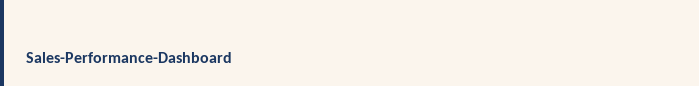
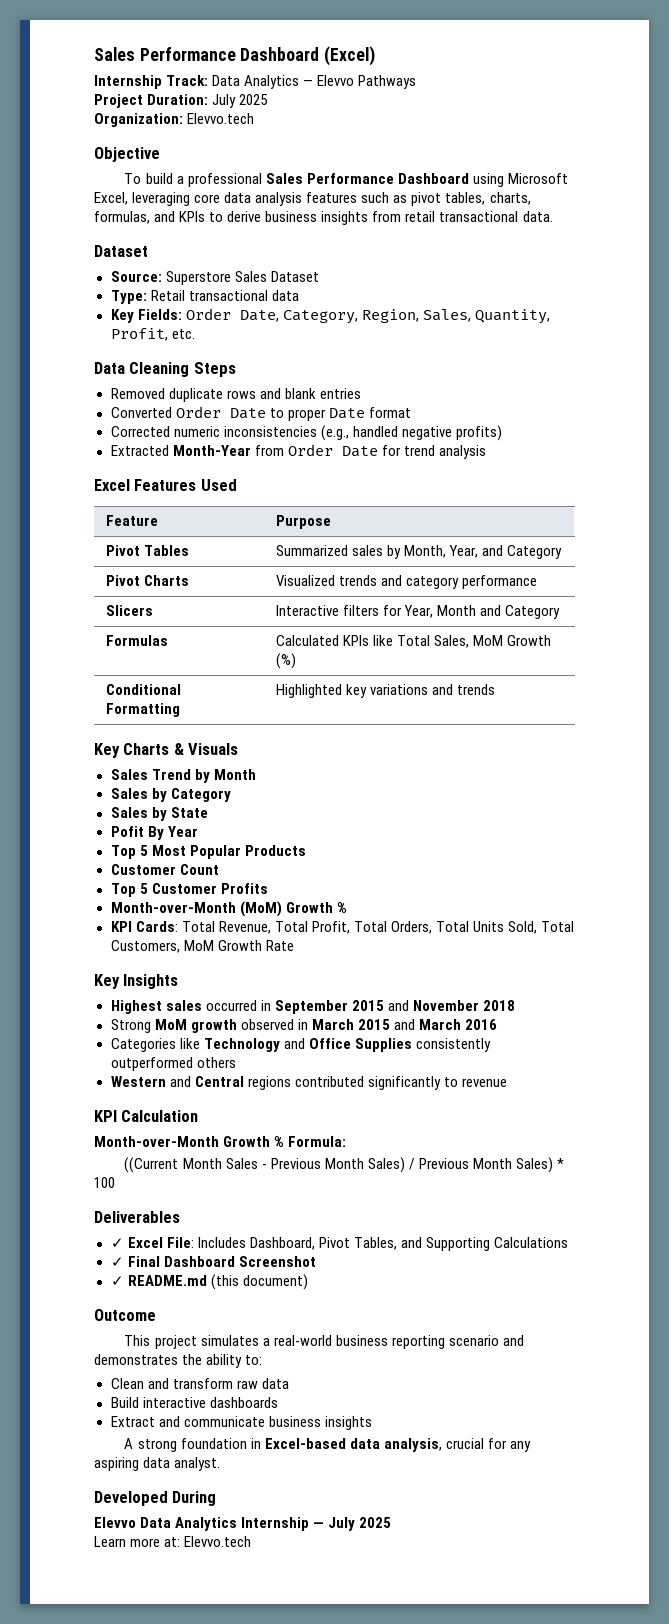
- Sales-Performance-Dashboard
+ Sales Performance Dashboard (Excel)
+ Internship Track: Data Analytics — Elevvo Pathways
+ Project Duration: July 2025
+ Organization: Elevvo.tech
+ Objective
+ To build a professional Sales Performance Dashboard using Microsoft Excel, leveraging core data analysis features such as pivot tables, charts, formulas, and KPIs to derive business insights from retail transactional data.
+ Dataset
+ Source: Superstore Sales Dataset
+ Type: Retail transactional data
+ Key Fields: Order Date, Category, Region, Sales, Quantity, Profit, etc.
+ Data Cleaning Steps
+ Removed duplicate rows and blank entries
+ Converted Order Date to proper Date format
+ Corrected numeric inconsistencies (e.g., handled negative profits)
+ Extracted Month-Year from Order Date for trend analysis
+ Excel Features Used
+ Feature | Purpose
+ Pivot Tables | Summarized sales by Month, Year, and Category
+ Pivot Charts | Visualized trends and category performance
+ Slicers | Interactive filters for Year, Month and Category
+ Formulas | Calculated KPIs like Total Sales, MoM Growth (%)
+ Conditional Formatting | Highlighted key variations and trends
+ Key Charts & Visuals
+ Sales Trend by Month
+ Sales by Category
+ Sales by State
+ Pofit By Year
+ Top 5 Most Popular Products
+ Customer Count
+ Top 5 Customer Profits
+ Month-over-Month (MoM) Growth %
+ KPI Cards: Total Revenue, Total Profit, Total Orders, Total Units Sold, Total Customers, MoM Growth Rate
+ Key Insights
+ Highest sales occurred in September 2015 and November 2018
+ Strong MoM growth observed in March 2015 and March 2016
+ Categories like Technology and Office Supplies consistently outperformed others
+ Western and Central regions contributed significantly to revenue
+ KPI Calculation
+ Month-over-Month Growth % Formula:
+ ((Current Month Sales - Previous Month Sales) / Previous Month Sales) * 100
+ Deliverables
+ ✓ Excel File: Includes Dashboard, Pivot Tables, and Supporting Calculations
+ ✓ Final Dashboard Screenshot
+ ✓ README.md (this document)
+ Outcome
+ This project simulates a real-world business reporting scenario and demonstrates the ability to:
+ Clean and transform raw data
+ Build interactive dashboards
+ Extract and communicate business insights
+ A strong foundation in Excel-based data analysis, crucial for any aspiring data analyst.
+ Developed During
+ Elevvo Data Analytics Internship — July 2025
+ Learn more at: Elevvo.tech

